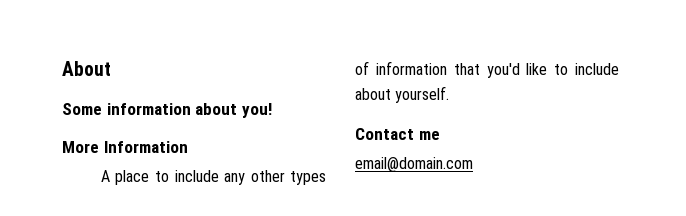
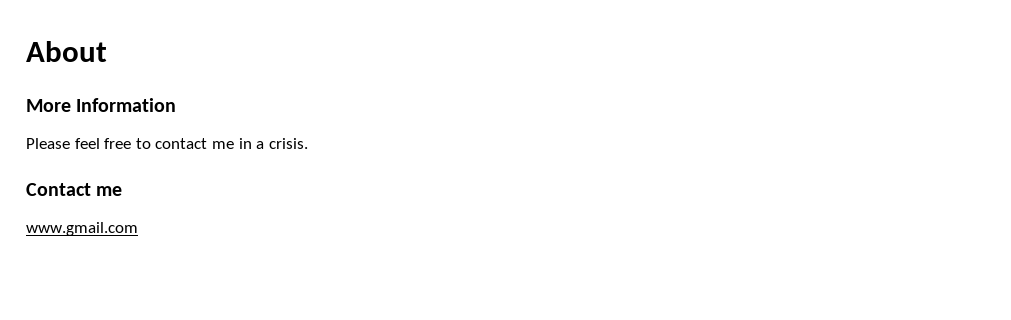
- Some information about you!
  More Information
- A place to include any other types of information that you'd like to include about yourself.
+ Please feel free to contact me in a crisis.
- email@domain.com
+ www.gmail.com

